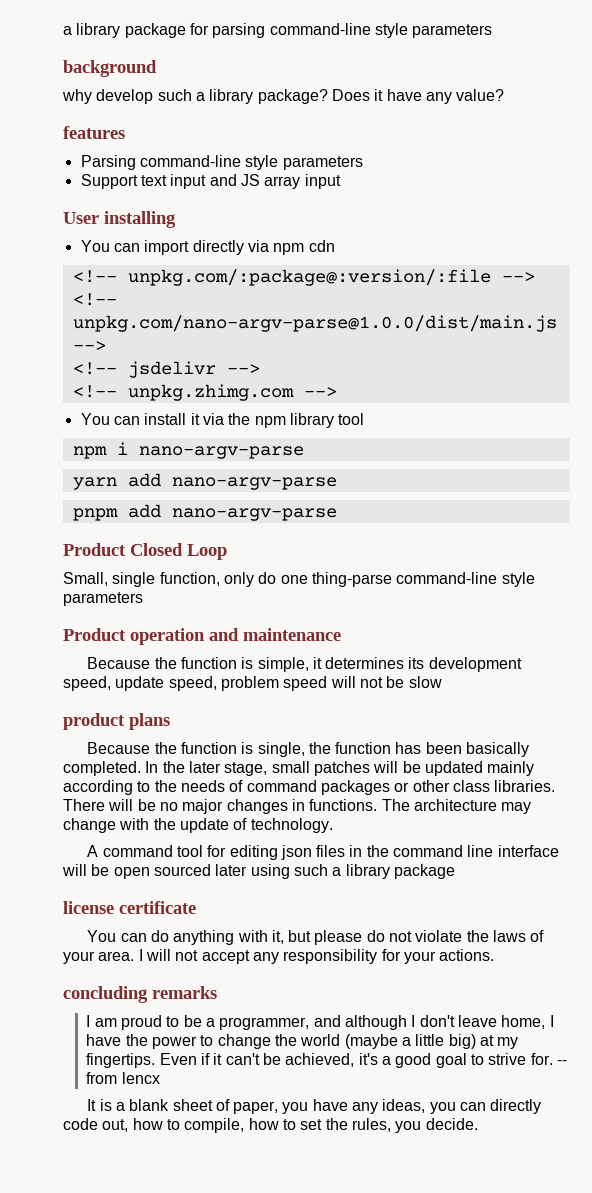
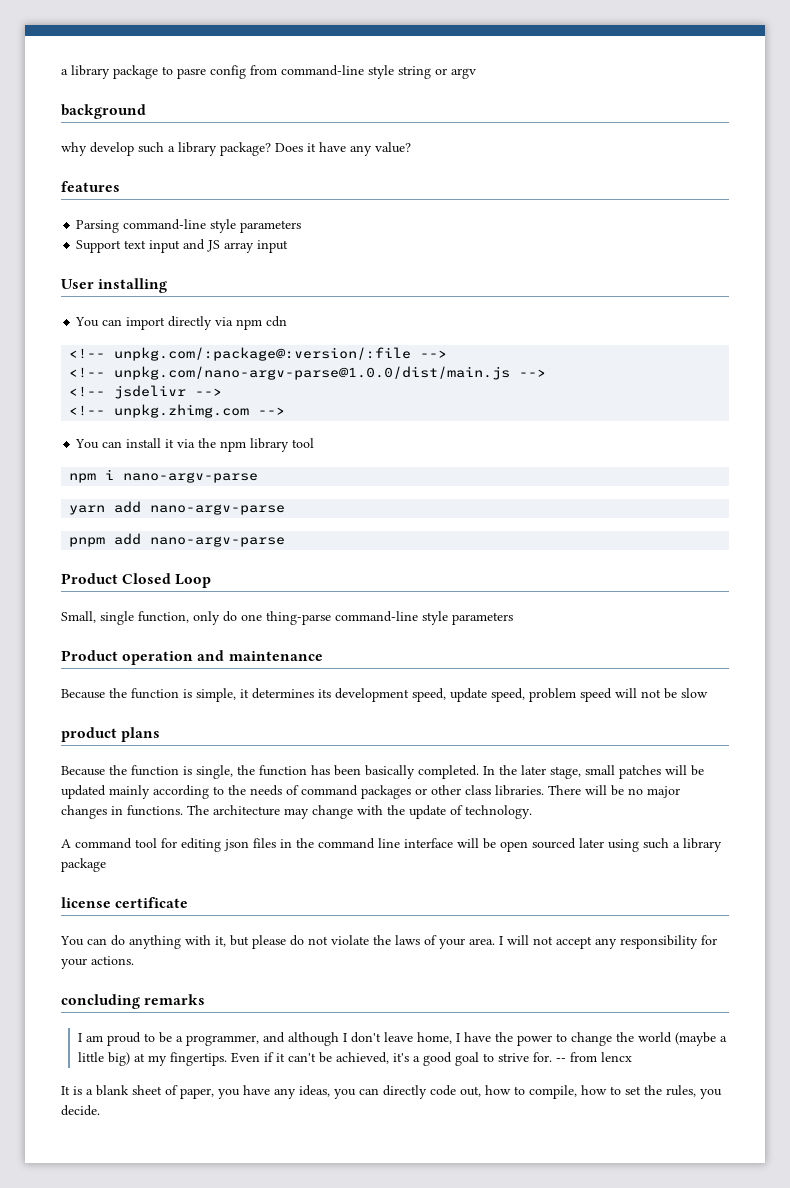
- a library package for parsing command-line style parameters
+ a library package to pasre config from command-line style string or argv

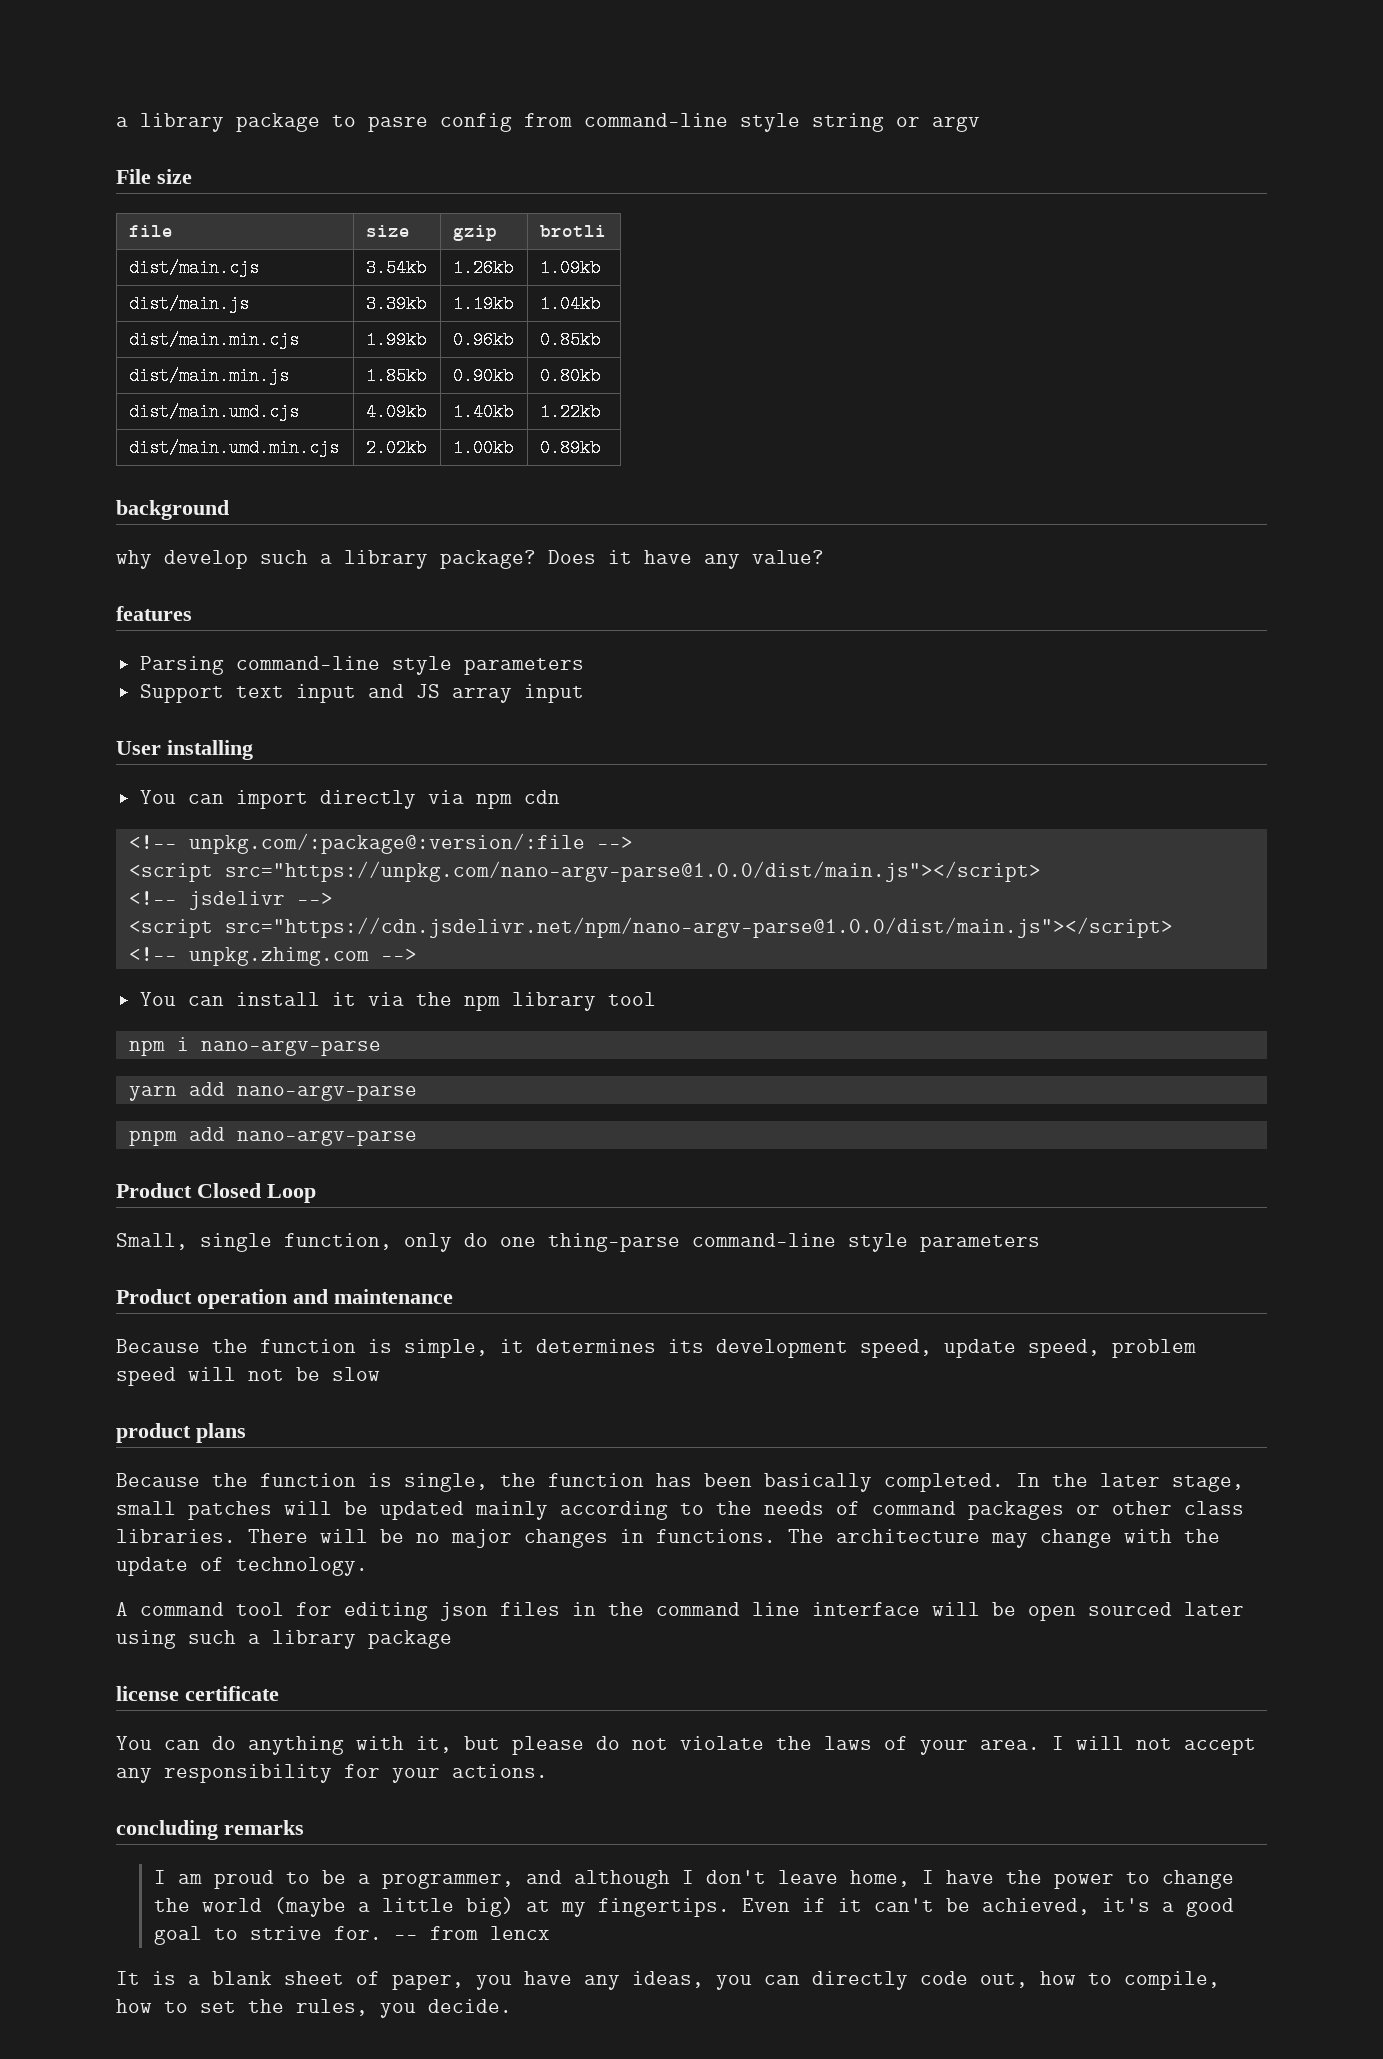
+ File size
+ file | size | gzip | brotli
+ dist/main.cjs | 3.54kb | 1.26kb | 1.09kb
+ dist/main.js | 3.39kb | 1.19kb | 1.04kb
+ dist/main.min.cjs | 1.99kb | 0.96kb | 0.85kb
+ dist/main.min.js | 1.85kb | 0.90kb | 0.80kb
+ dist/main.umd.cjs | 4.09kb | 1.40kb | 1.22kb
+ dist/main.umd.min.cjs | 2.02kb | 1.00kb | 0.89kb
- <!-- unpkg.com/nano-argv-parse@1.0.0/dist/main.js -->
+ <script src="https://unpkg.com/nano-argv-parse@1.0.0/dist/main.js"></script>
+ <script src="https://cdn.jsdelivr.net/npm/nano-argv-parse@1.0.0/dist/main.js"></script>

